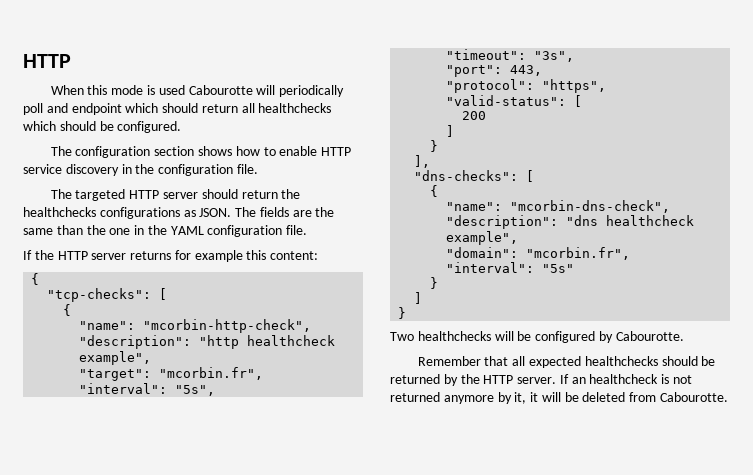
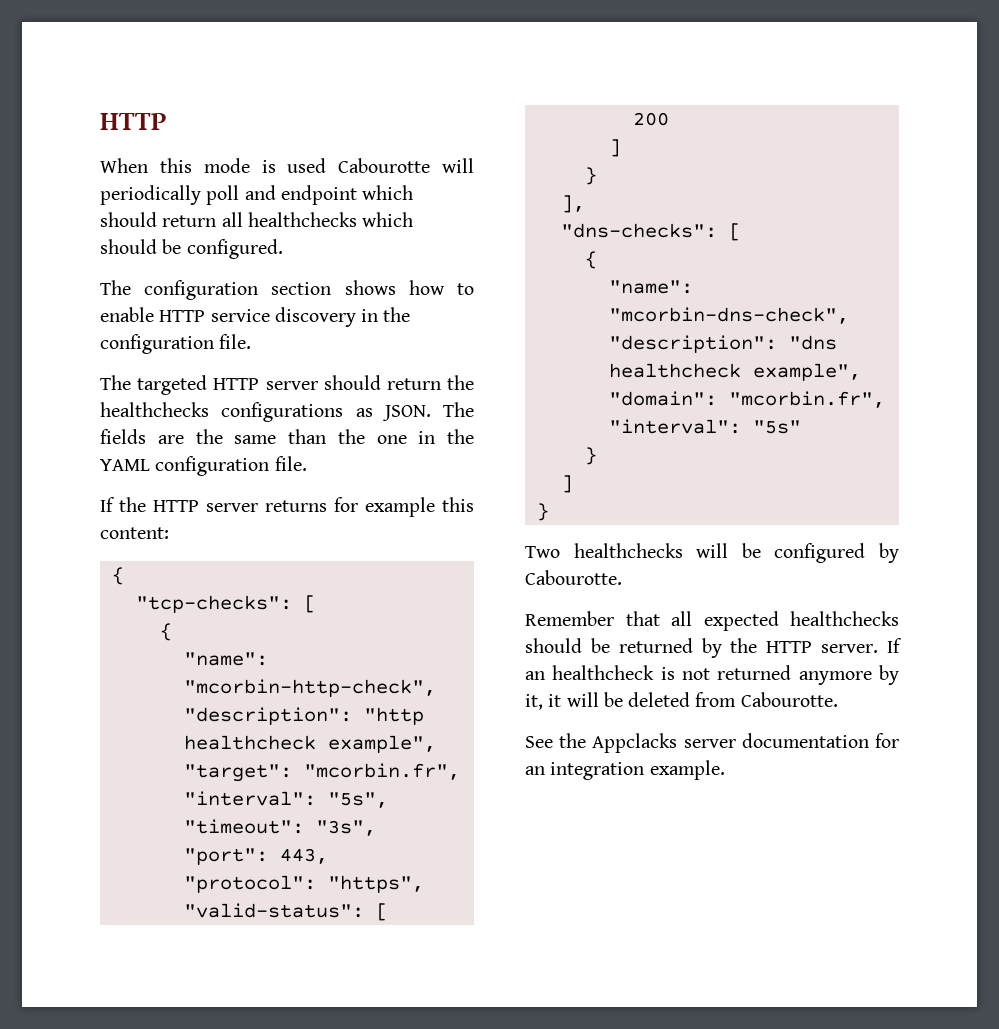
+ See the Appclacks server documentation for an integration example.

